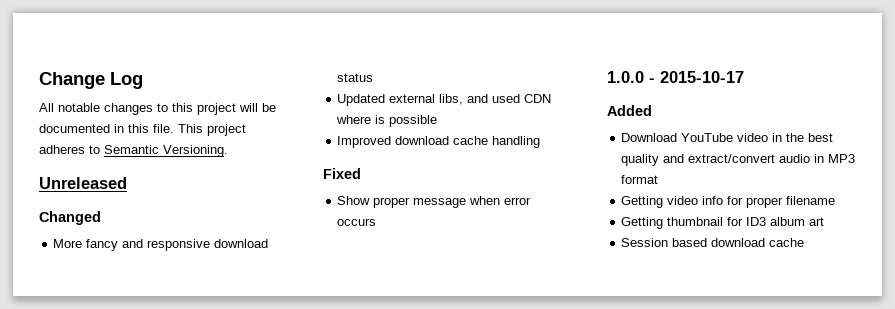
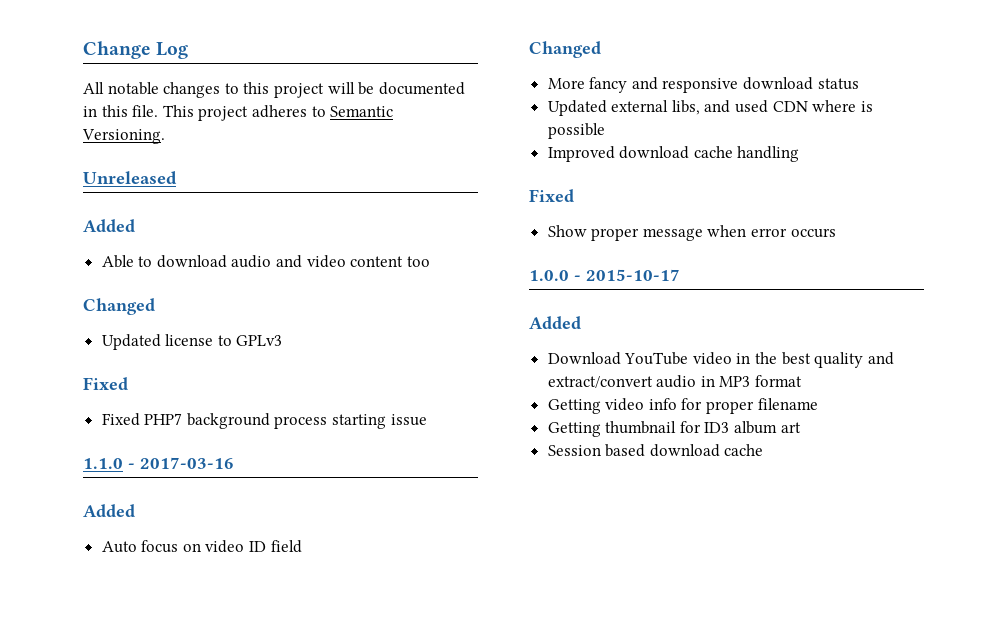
  Unreleased
+ Added
+ Able to download audio and video content too
+ Changed
+ Updated license to GPLv3
+ Fixed
+ Fixed PHP7 background process starting issue
+ 1.1.0 - 2017-03-16
+ Added
+ Auto focus on video ID field

